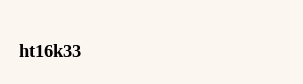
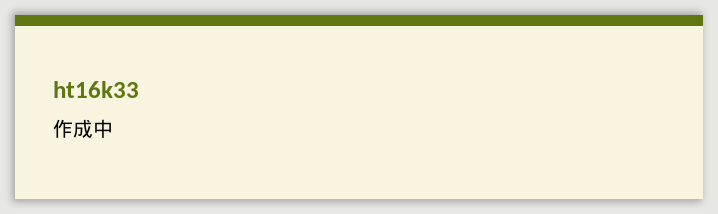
+ 作成中

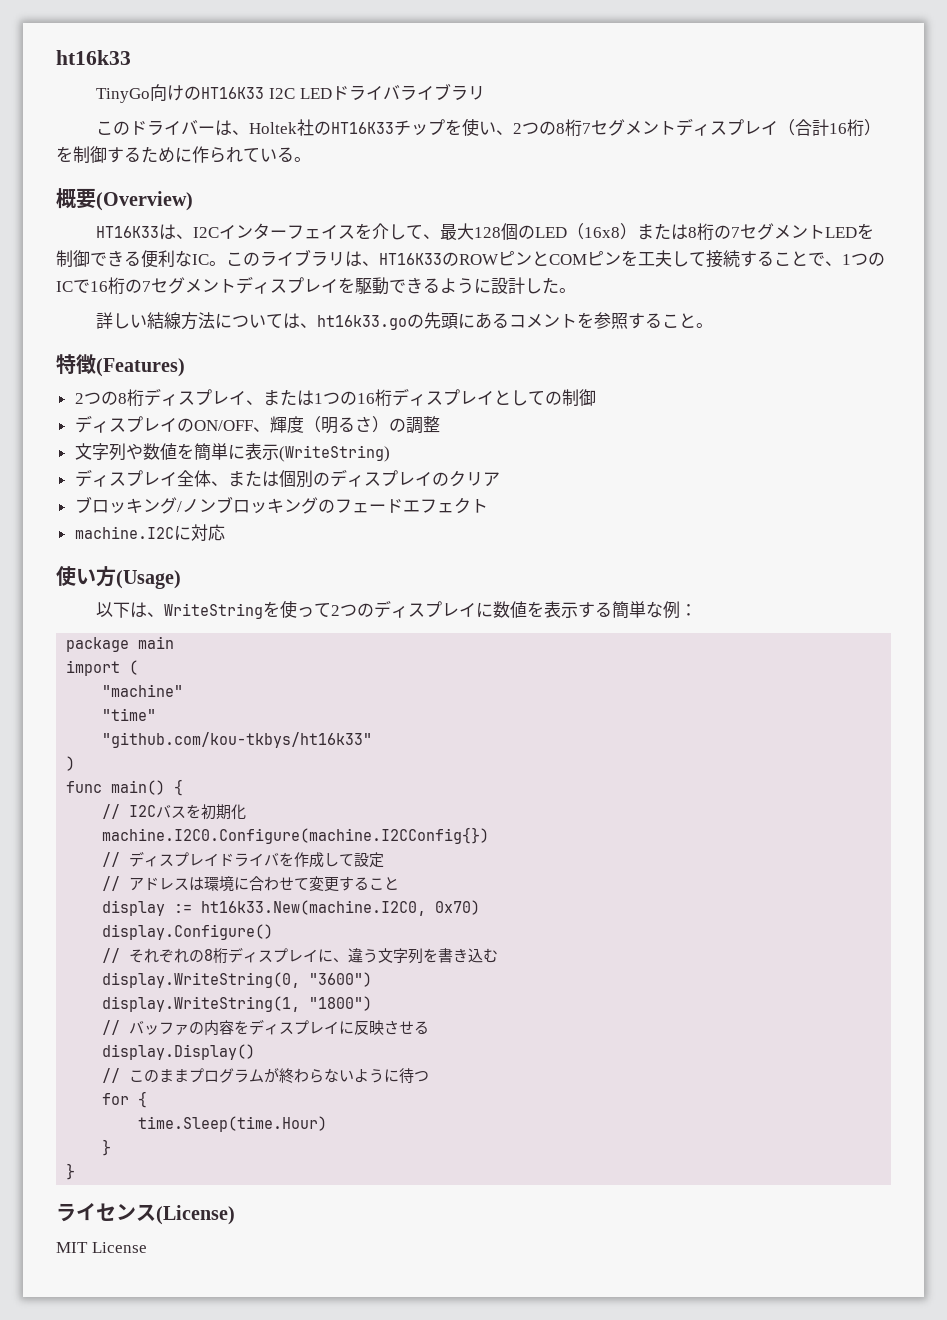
- 作成中
+ TinyGo向けのHT16K33 I2C LEDドライバライブラリ
+ このドライバーは、Holtek社のHT16K33チップを使い、2つの8桁7セグメントディスプレイ（合計16桁）を制御するために作られている。
+ 概要(Overview)
+ HT16K33は、I2Cインターフェイスを介して、最大128個のLED（16x8）または8桁の7セグメントLEDを制御できる便利なIC。このライブラリは、HT16K33のROWピンとCOMピンを工夫して接続することで、1つのICで16桁の7セグメントディスプレイを駆動できるように設計した。
+ 詳しい結線方法については、ht16k33.goの先頭にあるコメントを参照すること。
+ 特徴(Features)
+ 2つの8桁ディスプレイ、または1つの16桁ディスプレイとしての制御
+ ディスプレイのON/OFF、輝度（明るさ）の調整
+ 文字列や数値を簡単に表示(WriteString)
+ ディスプレイ全体、または個別のディスプレイのクリア
+ ブロッキング/ノンブロッキングのフェードエフェクト
+ machine.I2Cに対応
+ 使い方(Usage)
+ 以下は、WriteStringを使って2つのディスプレイに数値を表示する簡単な例：
+ package main
+ import (
+ "machine"
+ "time"
+ "github.com/kou-tkbys/ht16k33"
+ )
+ func main() {
+ // I2Cバスを初期化
+ machine.I2C0.Configure(machine.I2CConfig{})
+ // ディスプレイドライバを作成して設定
+ // アドレスは環境に合わせて変更すること
+ display := ht16k33.New(machine.I2C0, 0x70)
+ display.Configure()
+ // それぞれの8桁ディスプレイに、違う文字列を書き込む
+ display.WriteString(0, "3600")
+ display.WriteString(1, "1800")
+ // バッファの内容をディスプレイに反映させる
+ display.Display()
+ // このままプログラムが終わらないように待つ
+ for {
+ time.Sleep(time.Hour)
+ }
+ }
+ ライセンス(License)
+ MIT License

